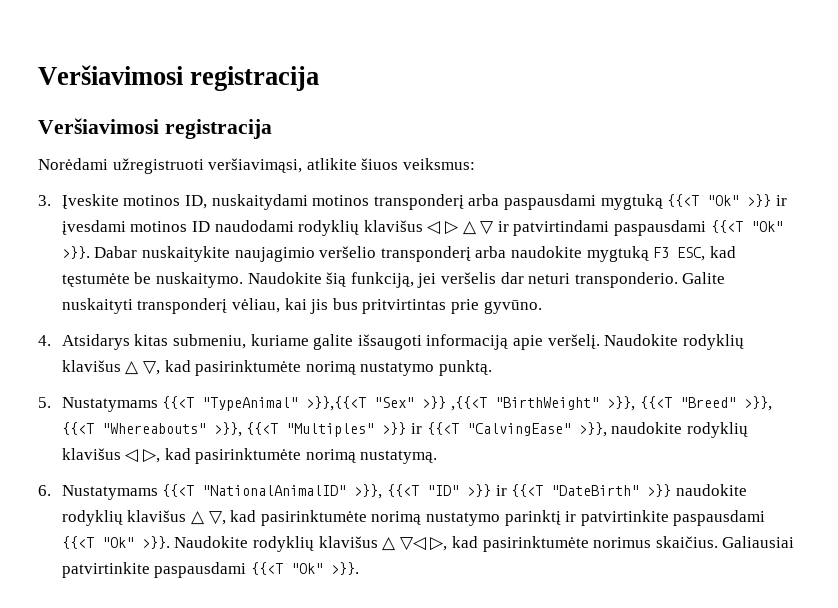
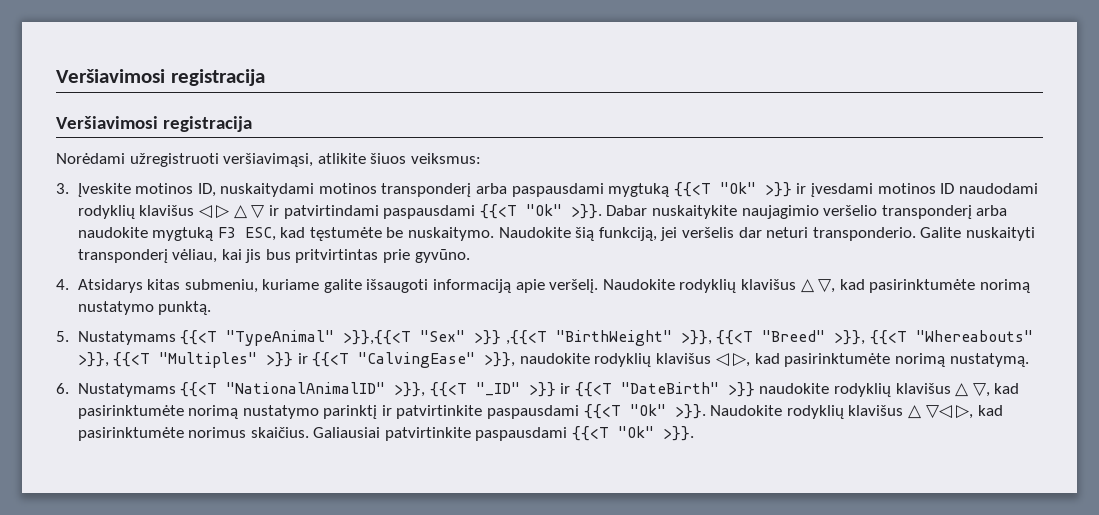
- 6. Nustatymams {{<T "NationalAnimalID" >}}, {{<T "ID" >}} ir {{<T "DateBirth" >}} naudokite rodyklių klavišus △ ▽, kad pasirinktumėte norimą nustatymo parinktį ir patvirtinkite paspausdami {{<T "Ok" >}}.
+ 6. Nustatymams {{<T "NationalAnimalID" >}}, {{<T "_ID" >}} ir {{<T "DateBirth" >}} naudokite rodyklių klavišus △ ▽, kad pasirinktumėte norimą nustatymo parinktį ir patvirtinkite paspausdami {{<T "Ok" >}}.

